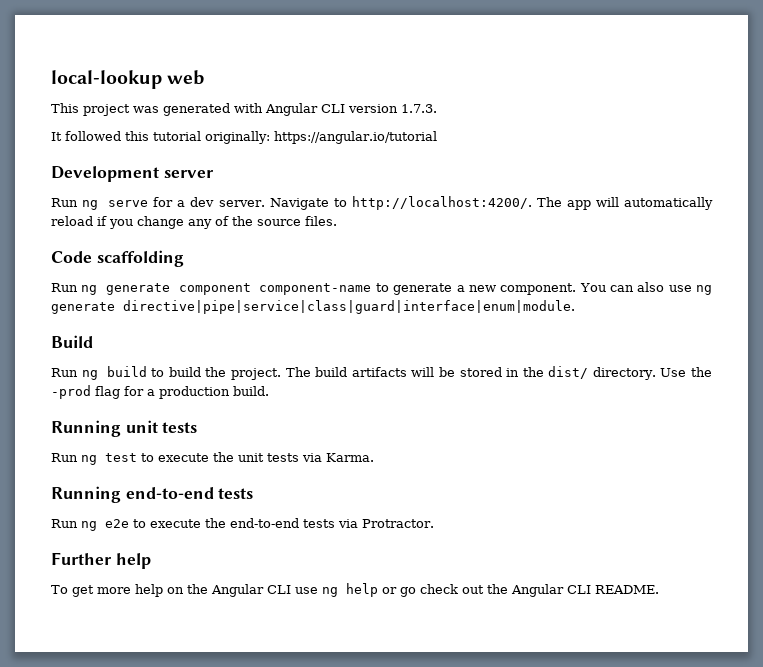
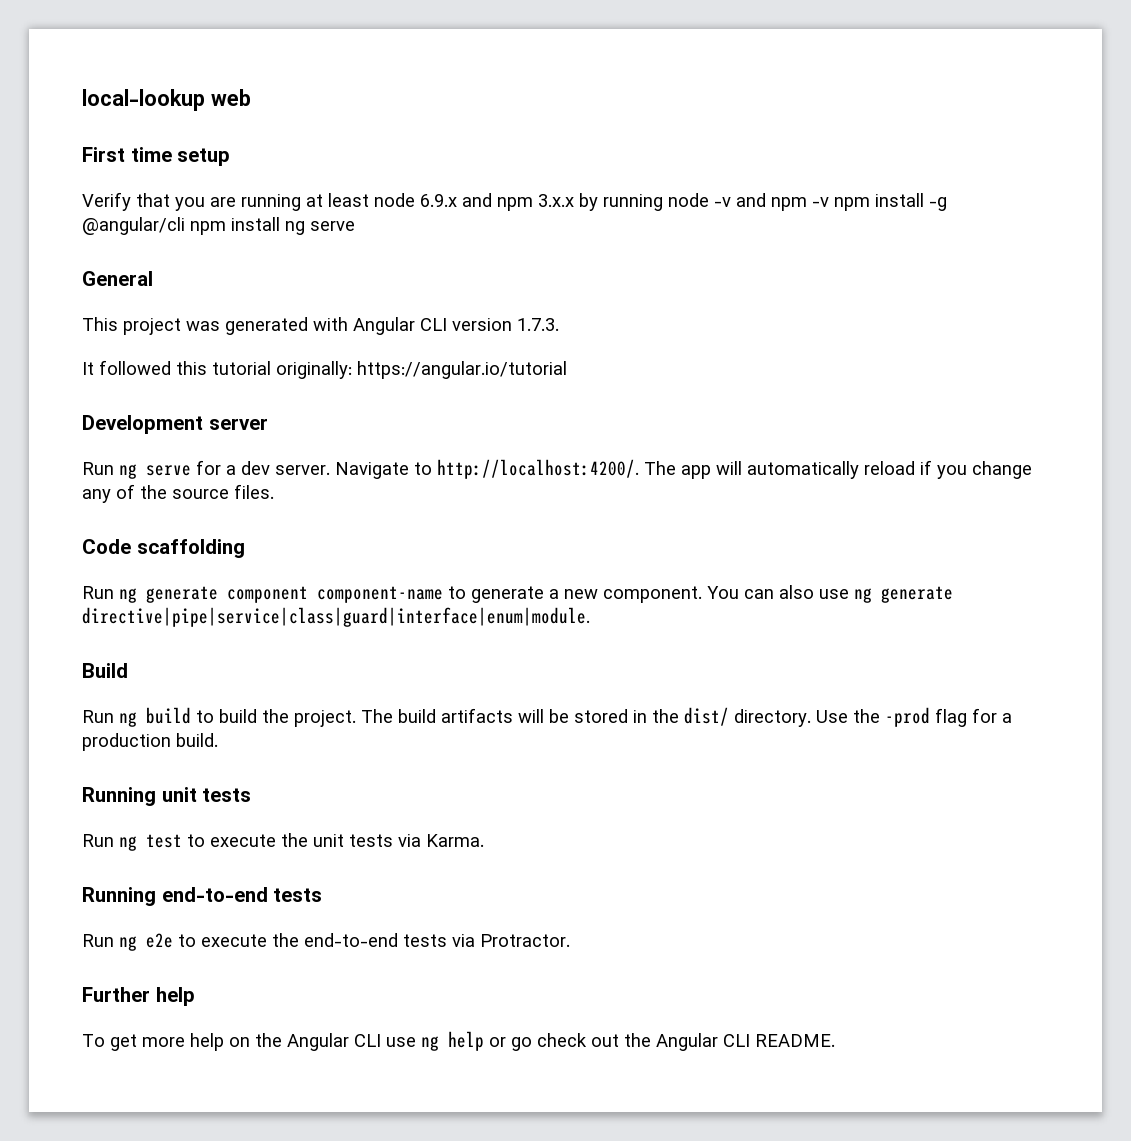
+ First time setup
+ Verify that you are running at least node 6.9.x and npm 3.x.x by running node -v and npm -v npm install -g @angular/cli npm install ng serve
+ General

